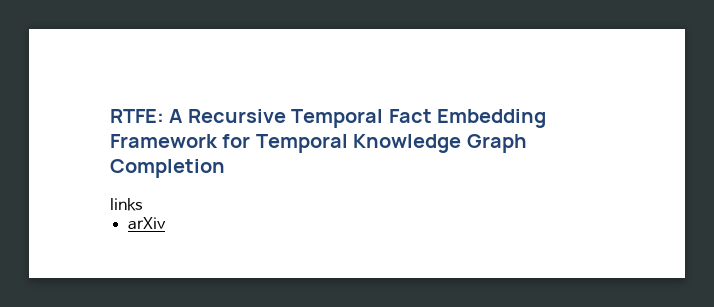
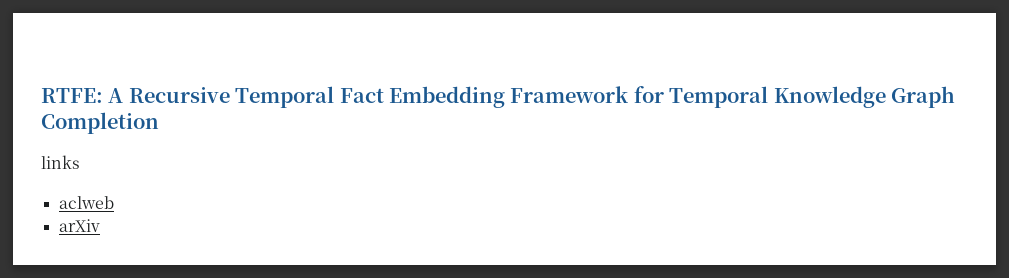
+ aclweb

